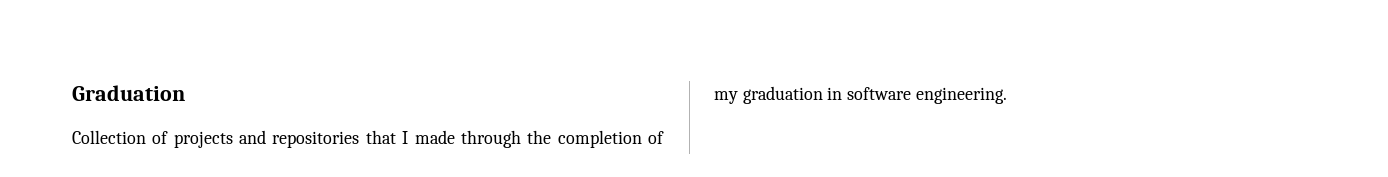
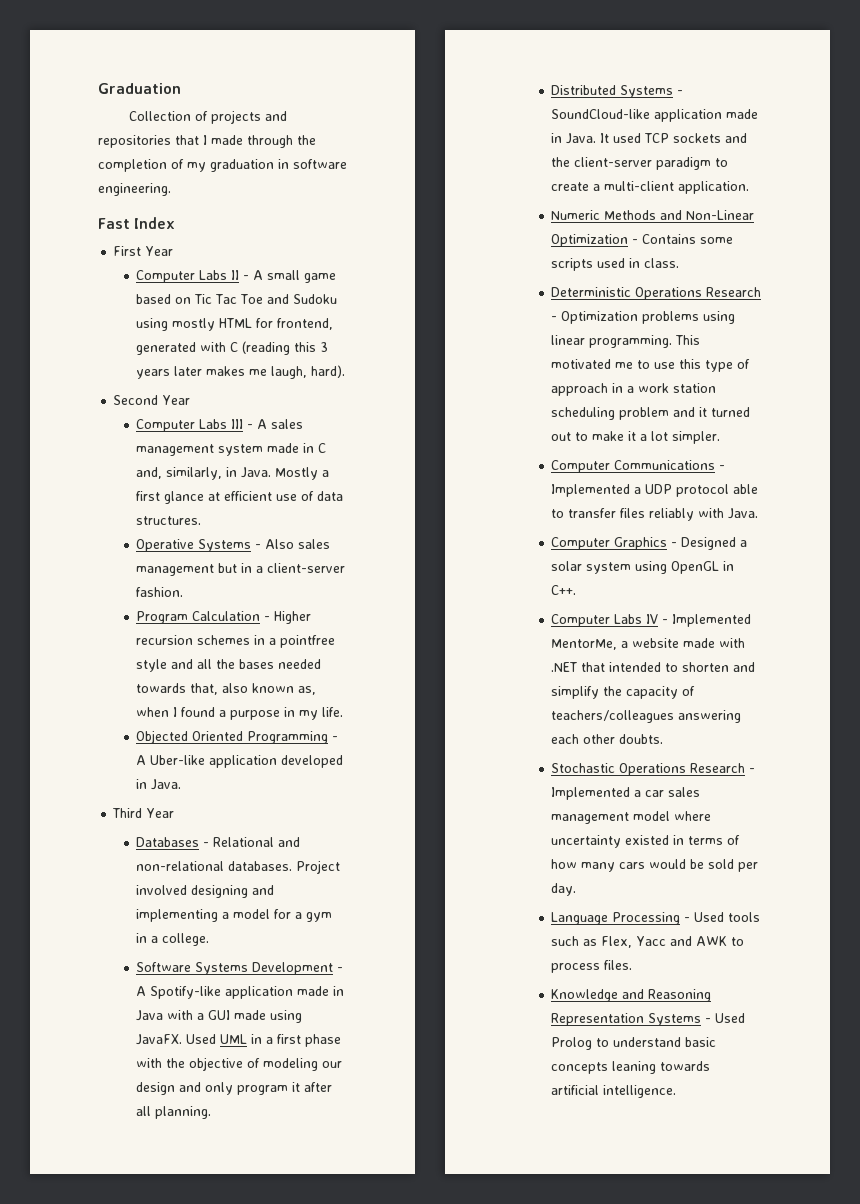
+ Fast Index
+ First Year
+ Computer Labs II - A small game based on Tic Tac Toe and Sudoku using mostly HTML for frontend, generated with C (reading this 3 years later makes me laugh, hard).
+ Second Year
+ Computer Labs III - A sales management system made in C and, similarly, in Java. Mostly a first glance at efficient use of data structures.
+ Operative Systems - Also sales management but in a client-server fashion.
+ Program Calculation - Higher recursion schemes in a pointfree style and all the bases needed towards that, also known as, when I found a purpose in my life.
+ Objected Oriented Programming - A Uber-like application developed in Java.
+ Third Year
+ Databases - Relational and non-relational databases. Project involved designing and implementing a model for a gym in a college.
+ Software Systems Development - A Spotify-like application made in Java with a GUI made using JavaFX. Used UML in a first phase with the objective of modeling our design and only program it after all planning.
+ Distributed Systems - SoundCloud-like application made in Java. It used TCP sockets and the client-server paradigm to create a multi-client application.
+ Numeric Methods and Non-Linear Optimization - Contains some scripts used in class.
+ Deterministic Operations Research - Optimization problems using linear programming. This motivated me to use this type of approach in a work station scheduling problem and it turned out to make it a lot simpler.
+ Computer Communications - Implemented a UDP protocol able to transfer files reliably with Java.
+ Computer Graphics - Designed a solar system using OpenGL in C++.
+ Computer Labs IV - Implemented MentorMe, a website made with .NET that intended to shorten and simplify the capacity of teachers/colleagues answering each other doubts.
+ Stochastic Operations Research - Implemented a car sales management model where uncertainty existed in terms of how many cars would be sold per day.
+ Language Processing - Used tools such as Flex, Yacc and AWK to process files.
+ Knowledge and Reasoning Representation Systems - Used Prolog to understand basic concepts leaning towards artificial intelligence.

